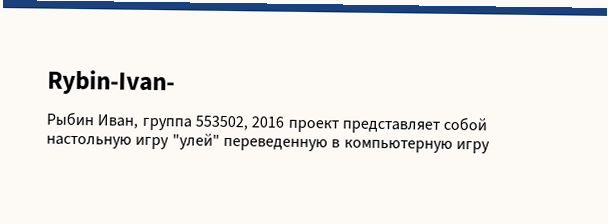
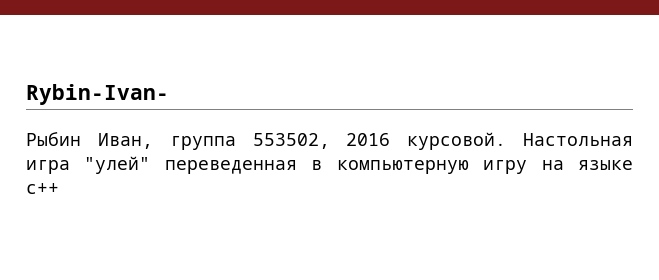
- Рыбин Иван, группа 553502, 2016 проект представляет собой настольную игру "улей" переведенную в компьютерную игру
+ Рыбин Иван, группа 553502, 2016 курсовой. Настольная игра "улей" переведенная в компьютерную игру на языке с++

